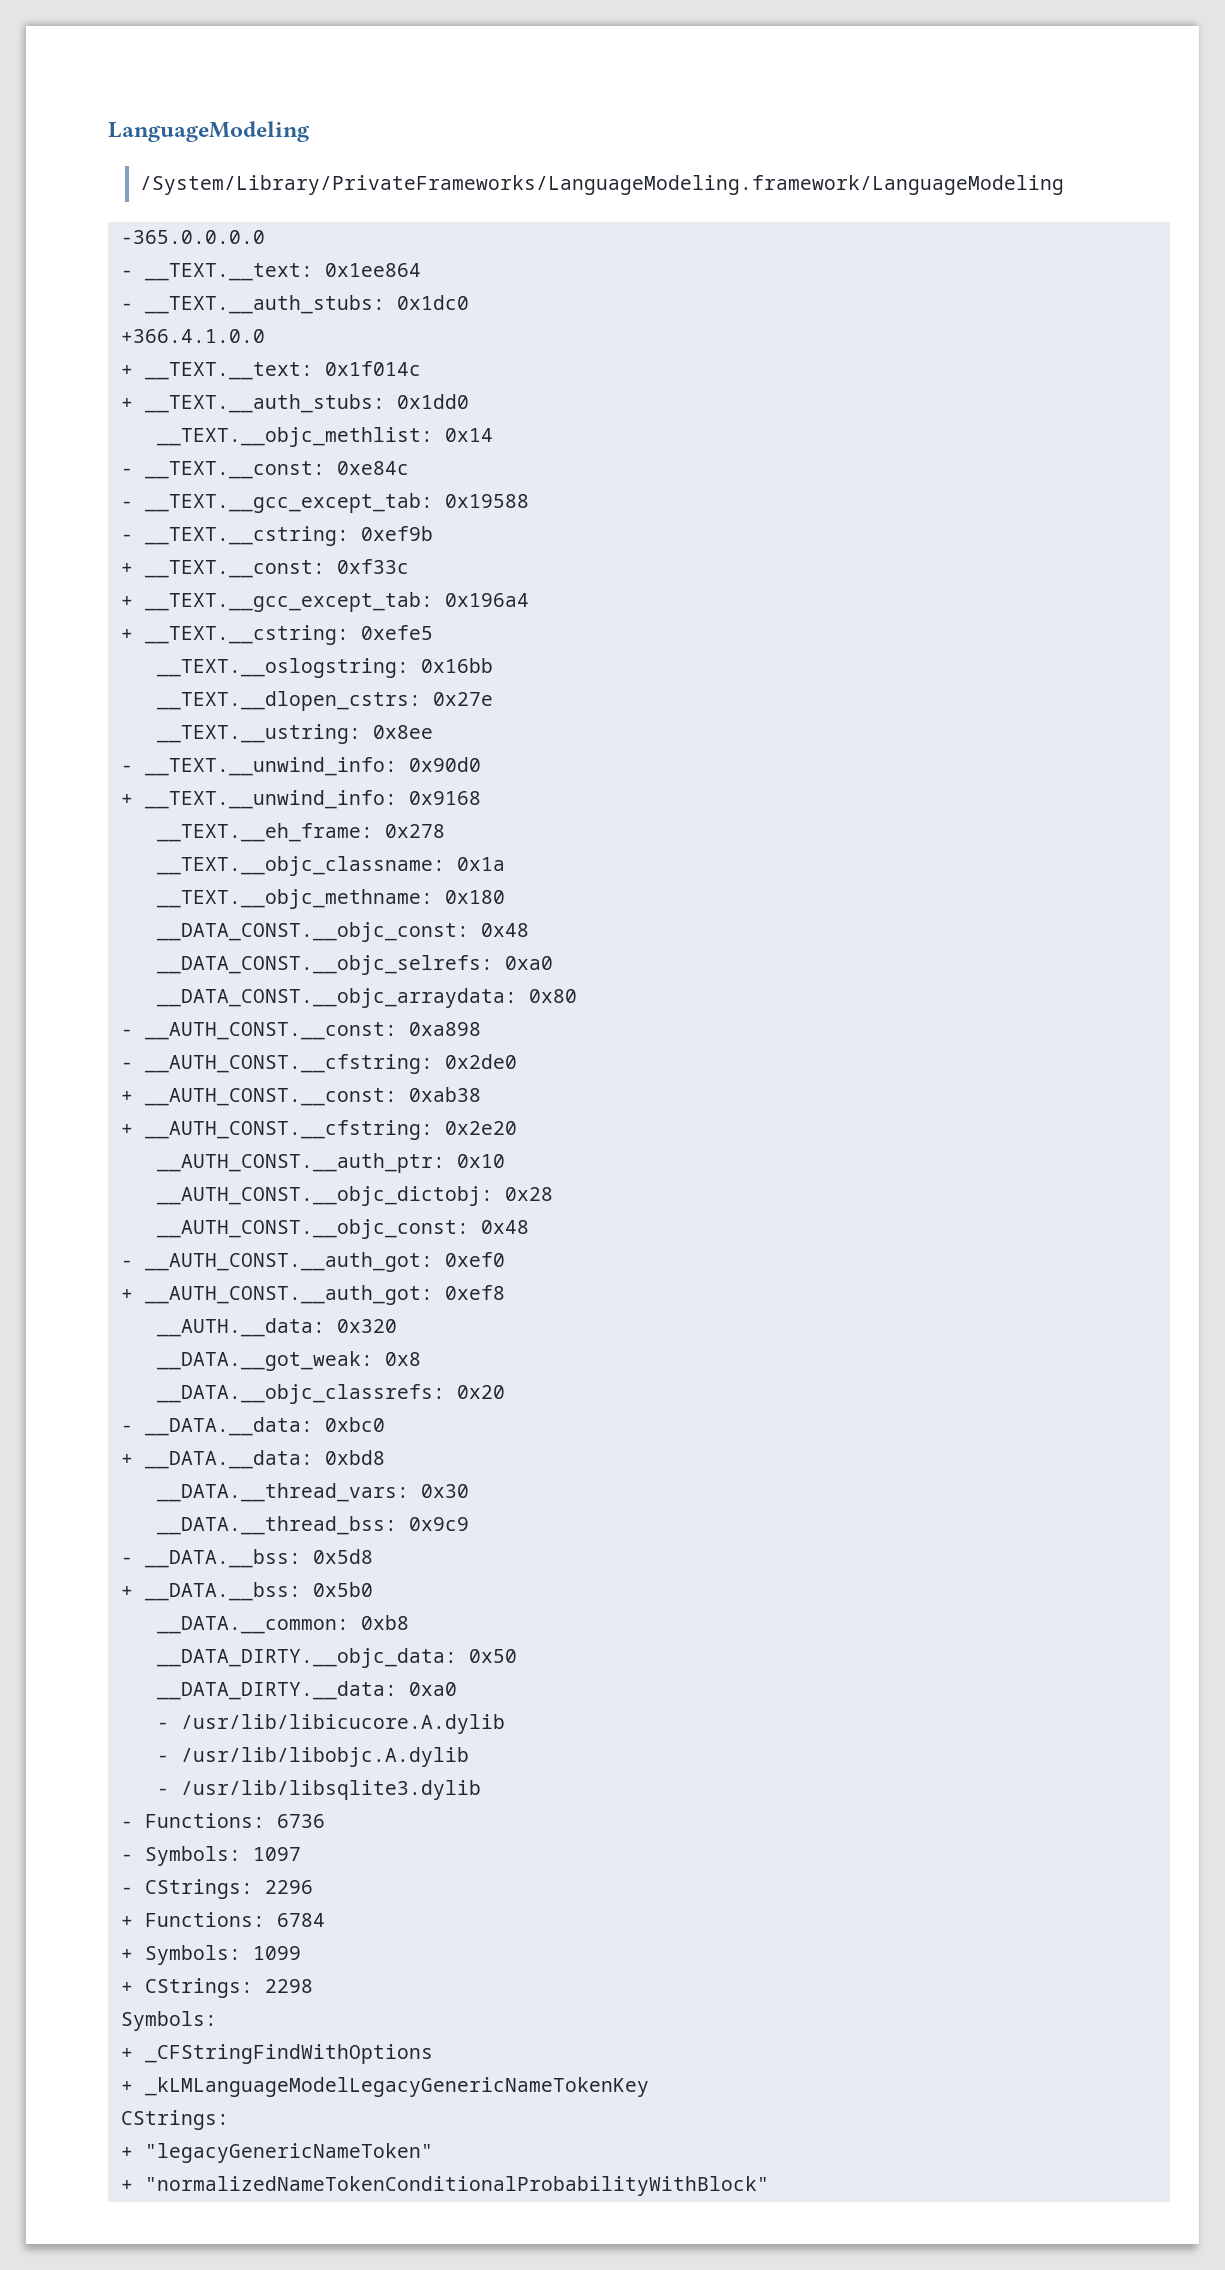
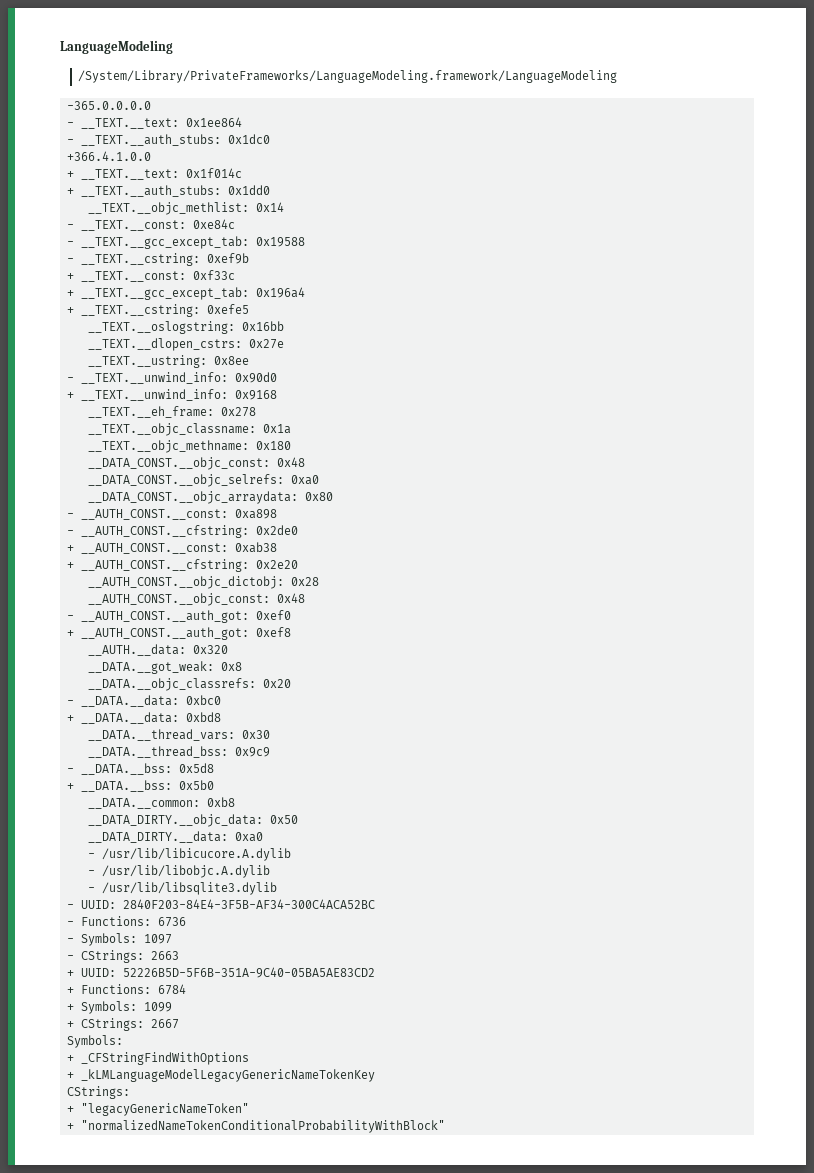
- __AUTH_CONST.__auth_ptr: 0x10
+ - UUID: 2840F203-84E4-3F5B-AF34-300C4ACA52BC
- - CStrings: 2296
+ - CStrings: 2663
+ + UUID: 52226B5D-5F6B-351A-9C40-05BA5AE83CD2
- + CStrings: 2298
+ + CStrings: 2667

